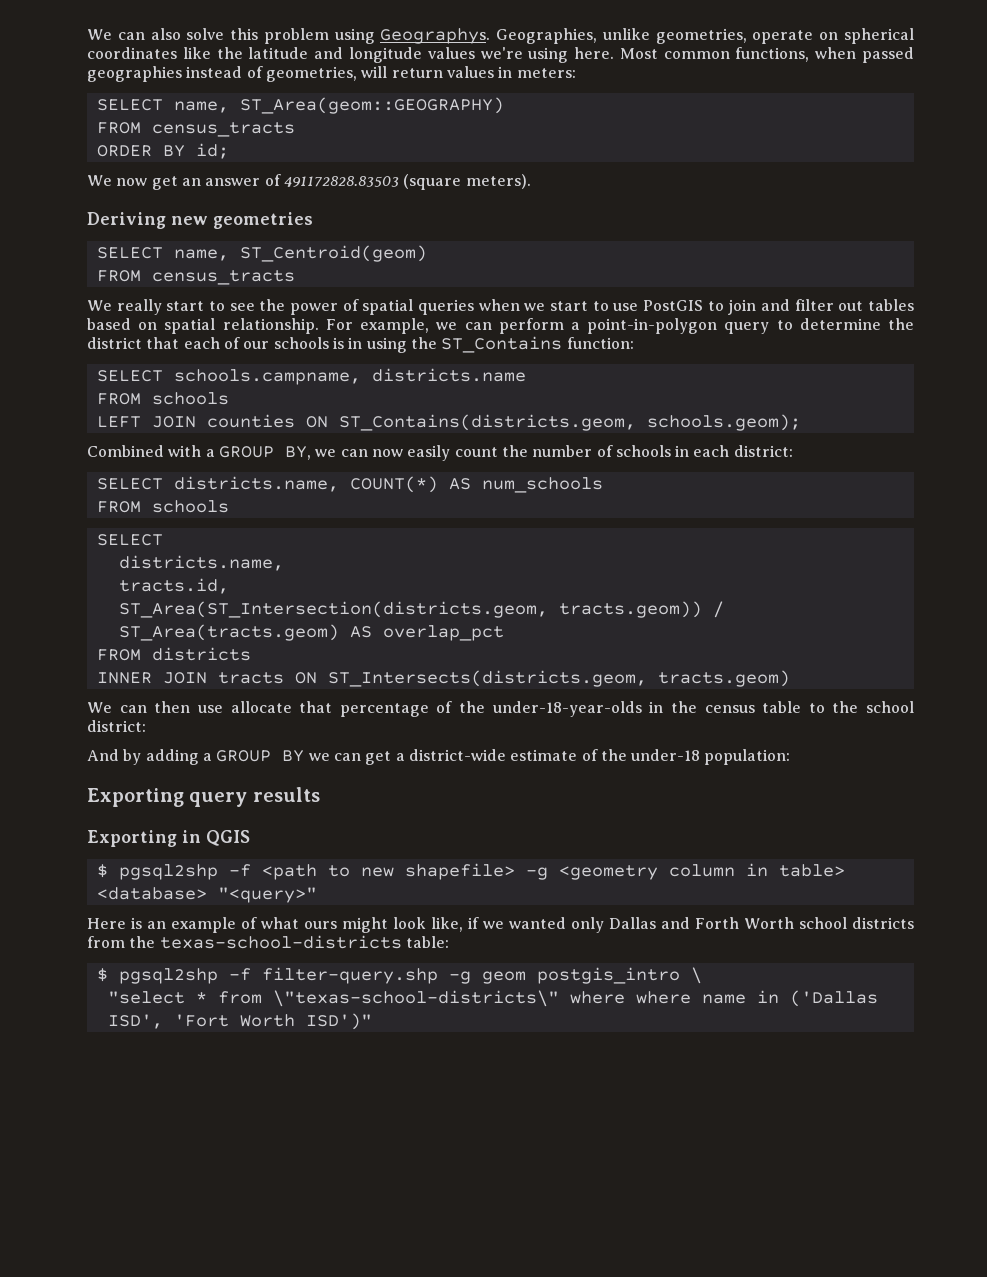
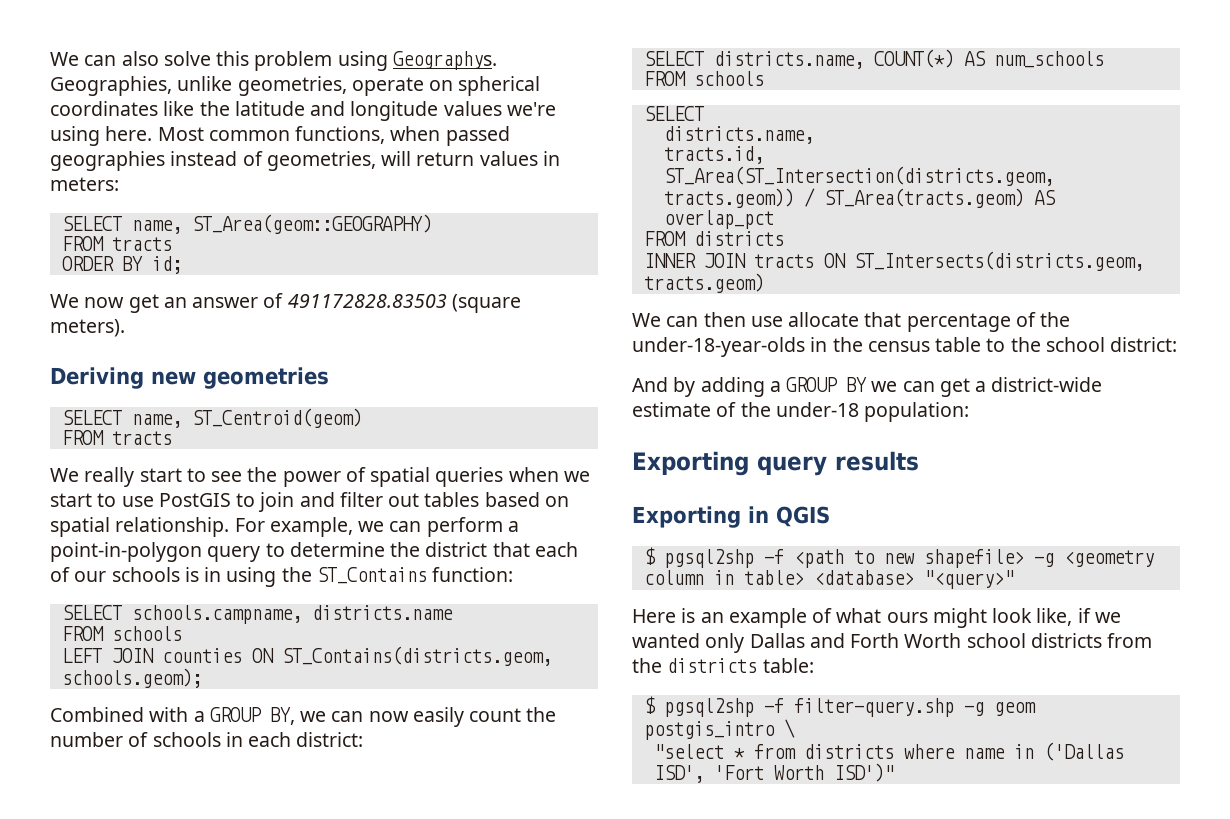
  SELECT name, ST_Area(geom::GEOGRAPHY)
- FROM census_tracts
+ FROM tracts
  SELECT name, ST_Centroid(geom)
- FROM census_tracts
+ FROM tracts
- Here is an example of what ours might look like, if we wanted only Dallas and Forth Worth school districts from the texas-school-districts table:
+ Here is an example of what ours might look like, if we wanted only Dallas and Forth Worth school districts from the districts table:
- "select * from \"texas-school-districts\" where where name in ('Dallas ISD', 'Fort Worth ISD')"
+ "select * from districts where name in ('Dallas ISD', 'Fort Worth ISD')"

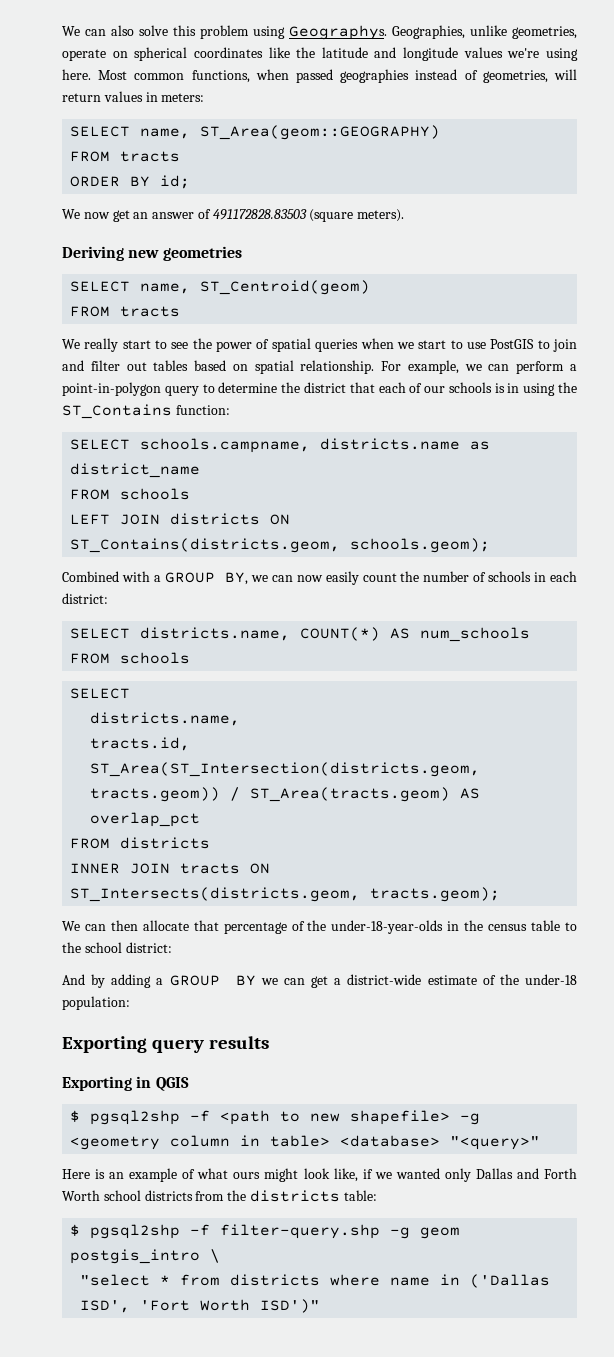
- SELECT schools.campname, districts.name
+ SELECT schools.campname, districts.name as district_name
- LEFT JOIN counties ON ST_Contains(districts.geom, schools.geom);
+ LEFT JOIN districts ON ST_Contains(districts.geom, schools.geom);
- INNER JOIN tracts ON ST_Intersects(districts.geom, tracts.geom)
+ INNER JOIN tracts ON ST_Intersects(districts.geom, tracts.geom);
- We can then use allocate that percentage of the under-18-year-olds in the census table to the school district:
+ We can then allocate that percentage of the under-18-year-olds in the census table to the school district:

